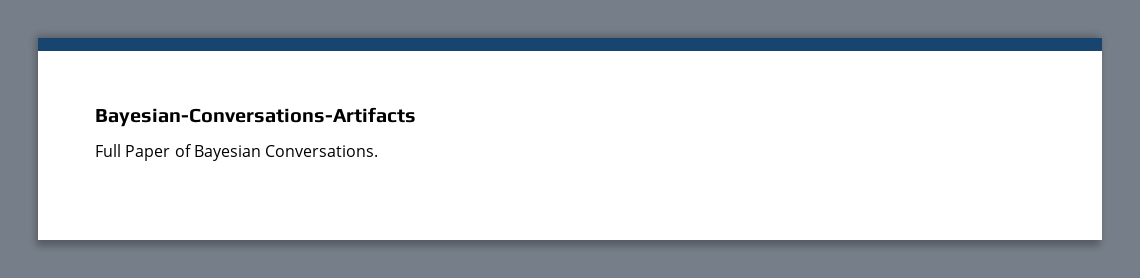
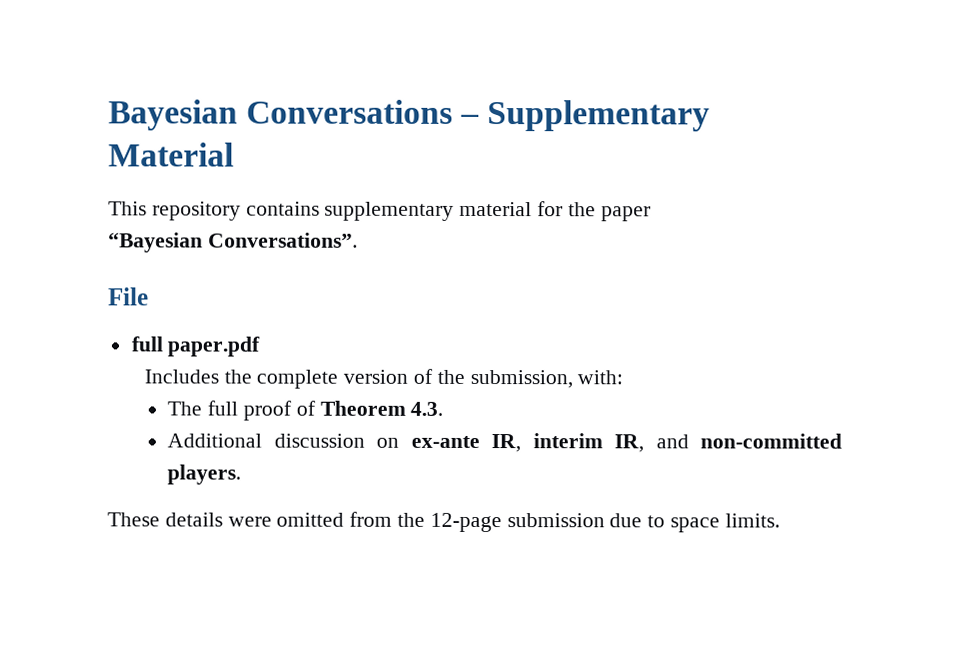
- Bayesian-Conversations-Artifacts
- Full Paper of Bayesian Conversations.
+ Bayesian Conversations – Supplementary Material
+ This repository contains supplementary material for the paper
+ “Bayesian Conversations”.
+ File
+ full paper.pdf
+ Includes the complete version of the submission, with:
+ The full proof of Theorem 4.3.
+ Additional discussion on ex-ante IR, interim IR, and non-committed players.
+ These details were omitted from the 12-page submission due to space limits.

